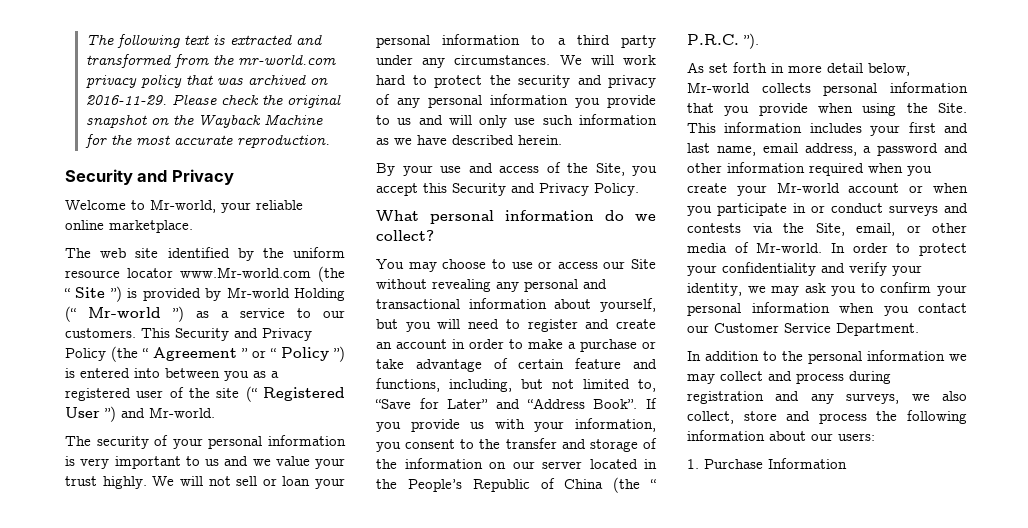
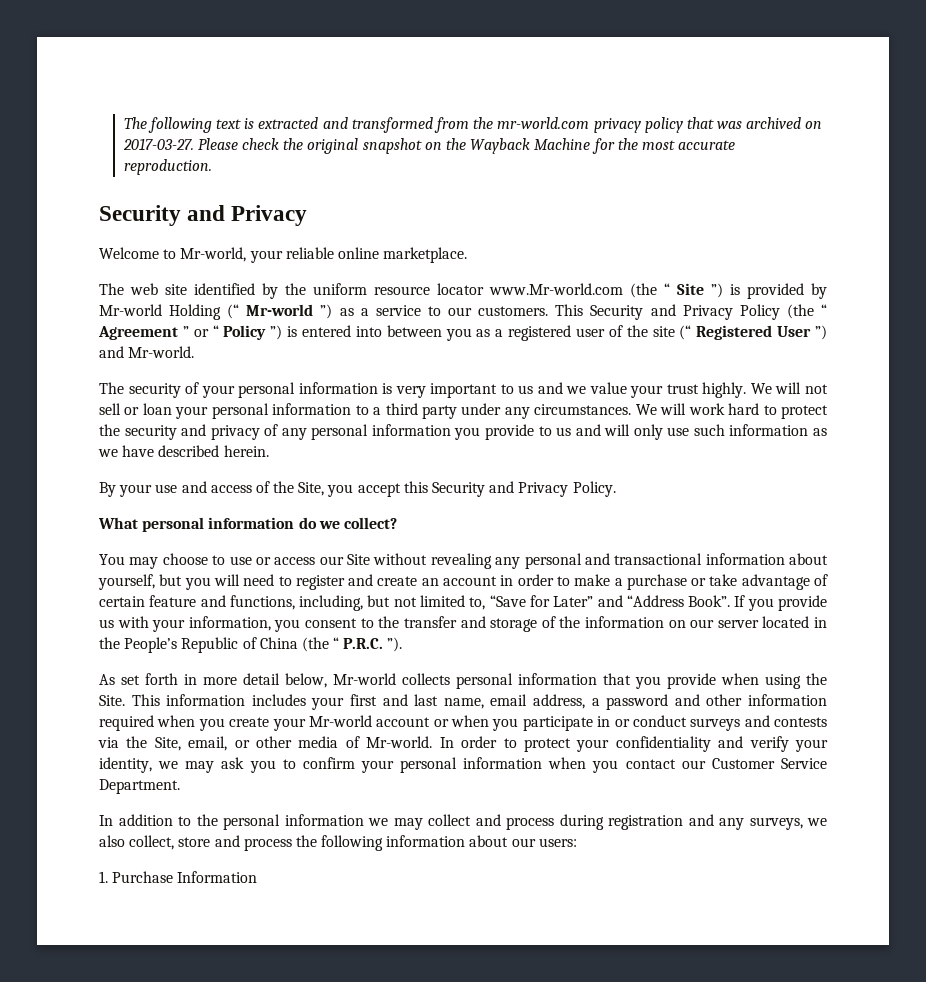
- The following text is extracted and transformed from the mr-world.com privacy policy that was archived on 2016-11-29.
+ The following text is extracted and transformed from the mr-world.com privacy policy that was archived on 2017-03-27.

